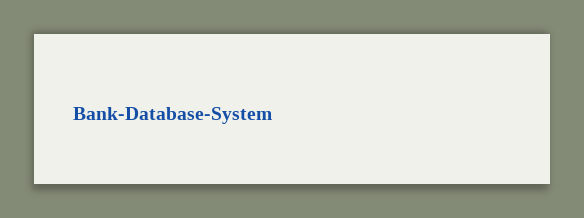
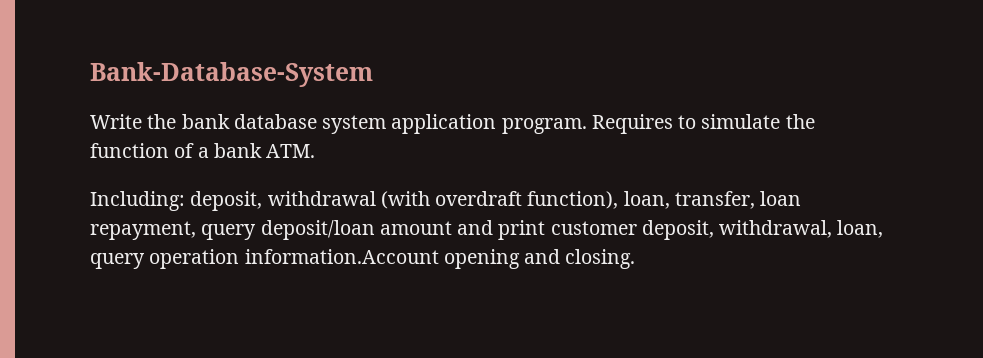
+ Write the bank database system application program. Requires to simulate the function of a bank ATM.
+ Including: deposit, withdrawal (with overdraft function), loan, transfer, loan repayment, query deposit/loan amount and print customer deposit, withdrawal, loan, query operation information.Account opening and closing.

